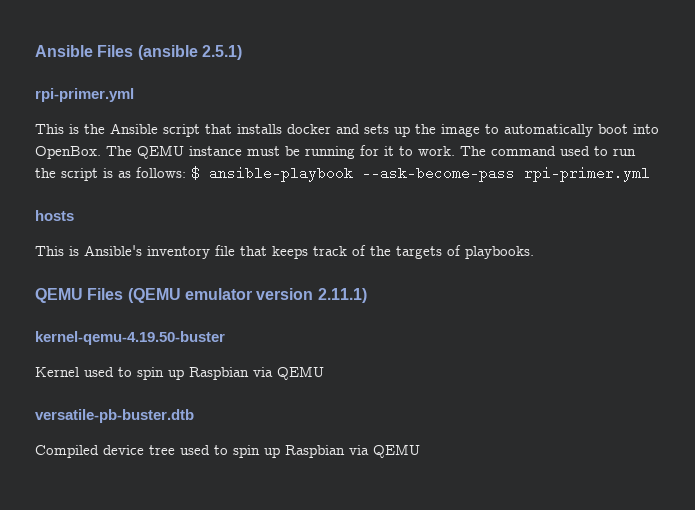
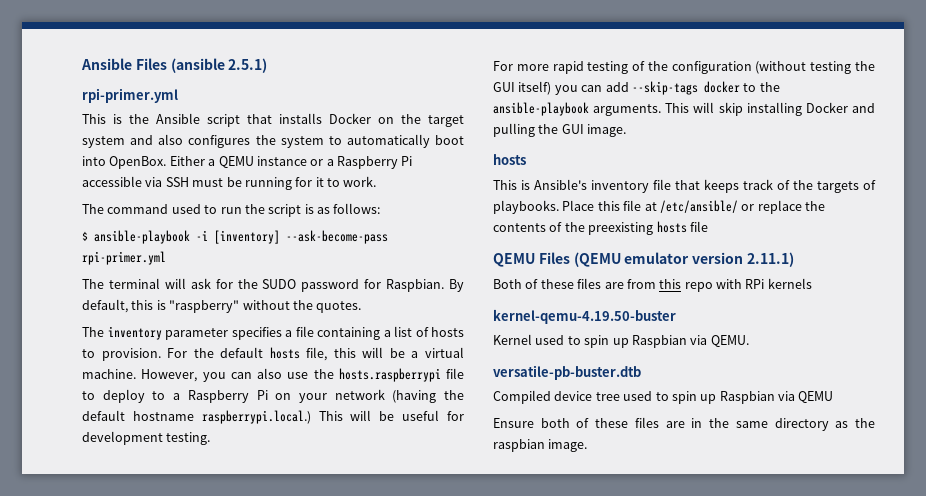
- This is the Ansible script that installs docker and sets up the image to automatically boot into OpenBox.
+ This is the Ansible script that installs Docker on the target system and also configures the system to automatically boot into OpenBox.
- The QEMU instance must be running for it to work. The command used to run the script is as follows: $ ansible-playbook --ask-become-pass rpi-primer.yml
+ Either a QEMU instance or a Raspberry Pi accessible via SSH must be running for it to work.
+ The command used to run the script is as follows:
+ $ ansible-playbook -i [inventory] --ask-become-pass rpi-primer.yml
+ The terminal will ask for the SUDO password for Raspbian. By default, this is "raspberry" without the quotes.
+ The inventory parameter specifies a file containing a list of hosts to provision. For the default hosts file, this will be a virtual machine. However, you can also use the hosts.raspberrypi file to deploy to a Raspberry Pi on your network (having the default hostname raspberrypi.local.) This will be useful for development testing.
+ For more rapid testing of the configuration (without testing the GUI itself) you can add --skip-tags docker to the ansible-playbook arguments. This will skip installing Docker and pulling the GUI image.
+ Place this file at /etc/ansible/ or replace the contents of the preexisting hosts file
+ Both of these files are from this repo with RPi kernels
- Kernel used to spin up Raspbian via QEMU
+ Kernel used to spin up Raspbian via QEMU.
+ Ensure both of these files are in the same directory as the raspbian image.

